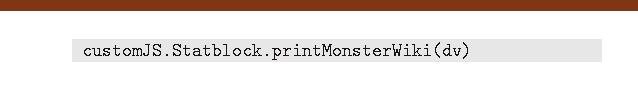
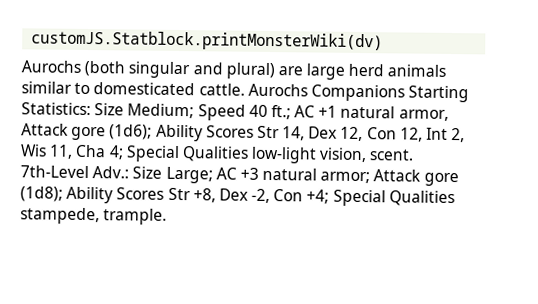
+ Aurochs (both singular and plural) are large herd animals similar to domesticated cattle. Aurochs Companions Starting Statistics: Size Medium; Speed 40 ft.; AC +1 natural armor, Attack gore (1d6); Ability Scores Str 14, Dex 12, Con 12, Int 2, Wis 11, Cha 4; Special Qualities low-light vision, scent. 7th-Level Adv.: Size Large; AC +3 natural armor; Attack gore (1d8); Ability Scores Str +8, Dex -2, Con +4; Special Qualities stampede, trample.

